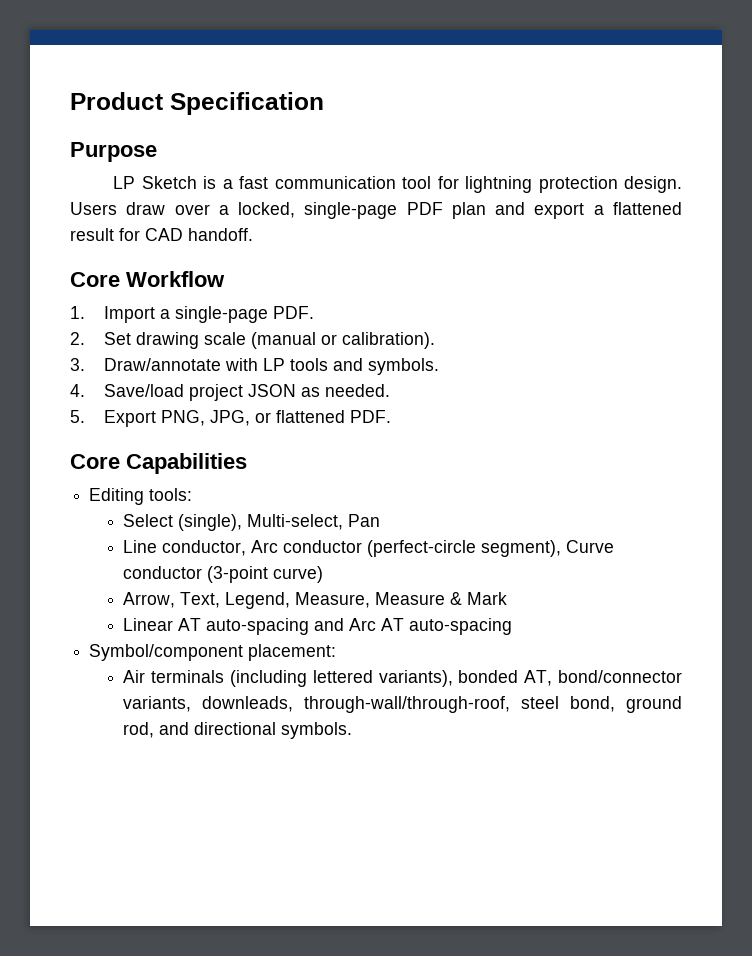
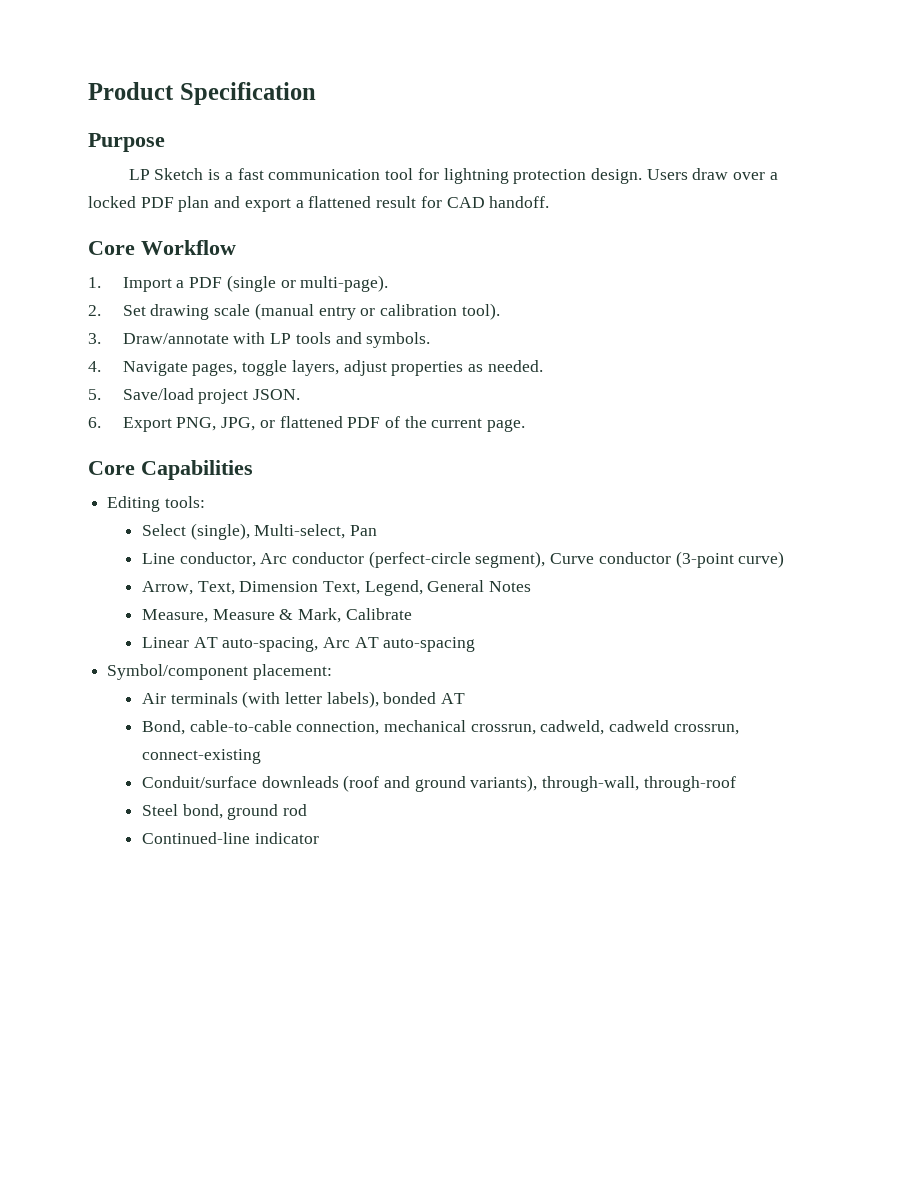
- Users draw over a locked, single-page PDF plan and export a flattened result for CAD handoff.
+ Users draw over a locked PDF plan and export a flattened result for CAD handoff.
- 1. Import a single-page PDF.
+ 1. Import a PDF (single or multi-page).
- 2. Set drawing scale (manual or calibration).
+ 2. Set drawing scale (manual entry or calibration tool).
- 4. Save/load project JSON as needed.
- 5. Export PNG, JPG, or flattened PDF.
+ 4. Navigate pages, toggle layers, adjust properties as needed.
+ 5. Save/load project JSON.
+ 6. Export PNG, JPG, or flattened PDF of the current page.
- Arrow, Text, Legend, Measure, Measure & Mark
+ Arrow, Text, Dimension Text, Legend, General Notes
+ Measure, Measure & Mark, Calibrate
- Linear AT auto-spacing and Arc AT auto-spacing
+ Linear AT auto-spacing, Arc AT auto-spacing
- Air terminals (including lettered variants), bonded AT, bond/connector variants, downleads, through-wall/through-roof, steel bond, ground rod, and directional symbols.
+ Air terminals (with letter labels), bonded AT
+ Bond, cable-to-cable connection, mechanical crossrun, cadweld, cadweld crossrun, connect-existing
+ Conduit/surface downleads (roof and ground variants), through-wall, through-roof
+ Steel bond, ground rod
+ Continued-line indicator

